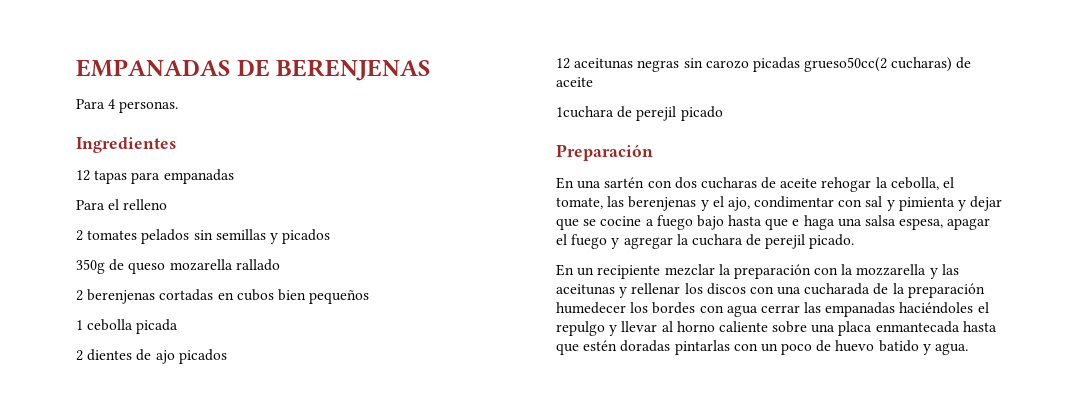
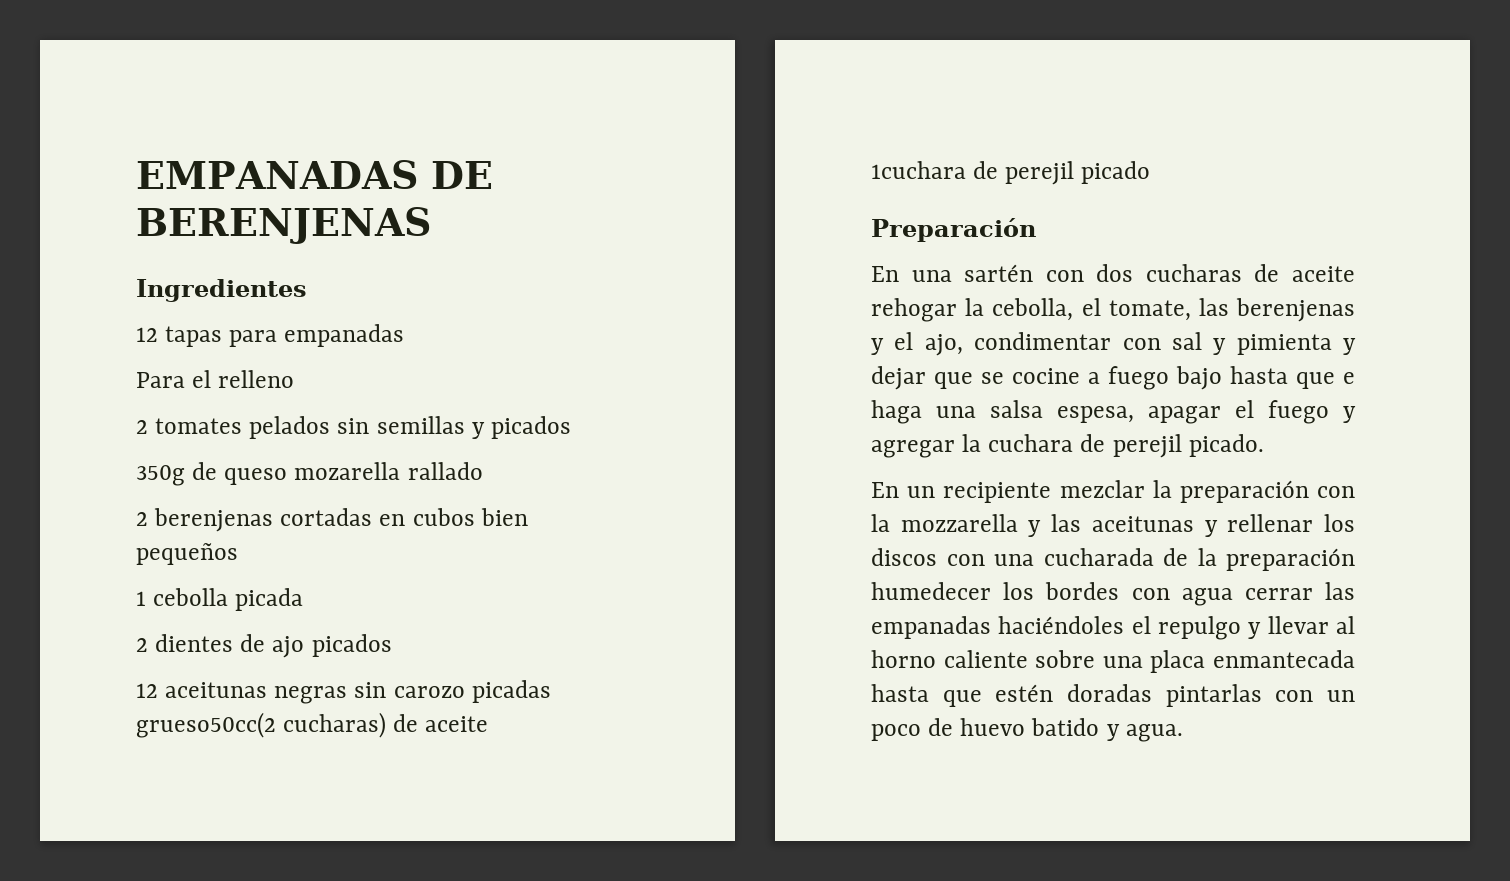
- Para 4 personas.

